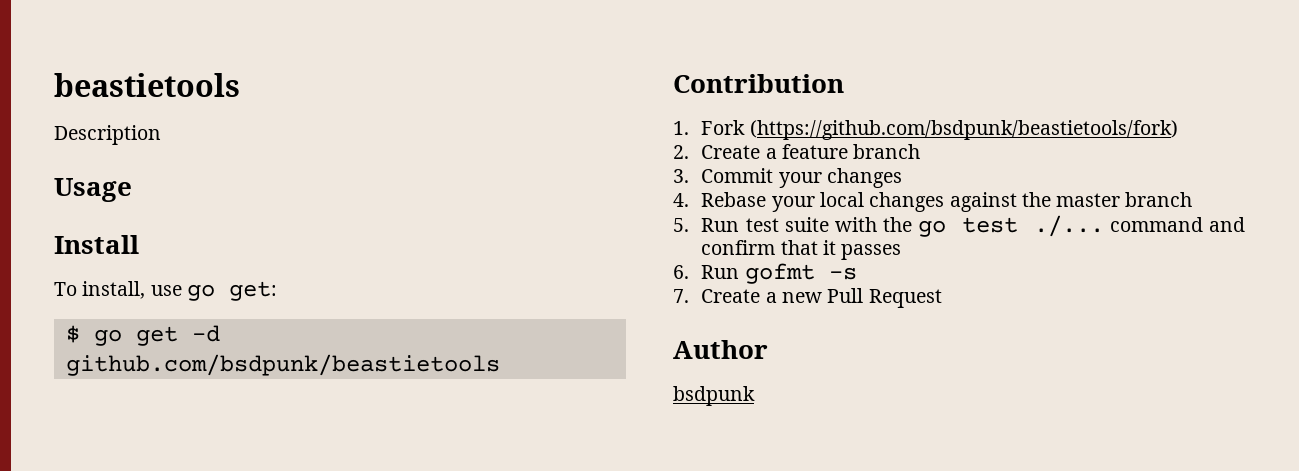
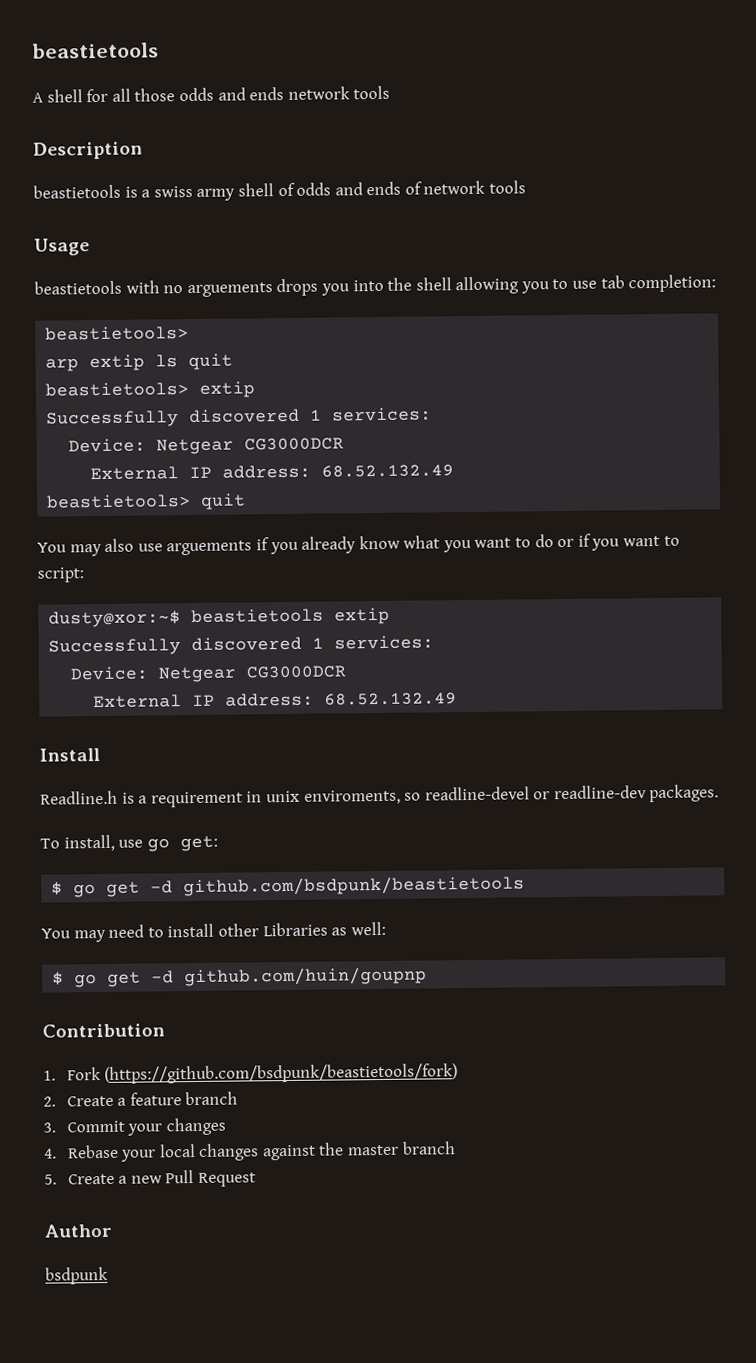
+ A shell for all those odds and ends network tools
  Description
+ beastietools is a swiss army shell of odds and ends of network tools
  Usage
+ beastietools with no arguements drops you into the shell allowing you to use tab completion:
+ beastietools>
+ arp extip ls quit
+ beastietools> extip
+ Successfully discovered 1 services:
+ Device: Netgear CG3000DCR
+ External IP address: 68.52.132.49
+ beastietools> quit
+ You may also use arguements if you already know what you want to do or if you want to script:
+ dusty@xor:~$ beastietools extip
+ Successfully discovered 1 services:
+ Device: Netgear CG3000DCR
+ External IP address: 68.52.132.49
  Install
+ Readline.h is a requirement in unix enviroments, so readline-devel or readline-dev packages.
+ You may need to install other Libraries as well:
+ $ go get -d github.com/huin/goupnp
- 5. Run test suite with the go test ./... command and confirm that it passes
- 6. Run gofmt -s
- 7. Create a new Pull Request
+ 5. Create a new Pull Request

